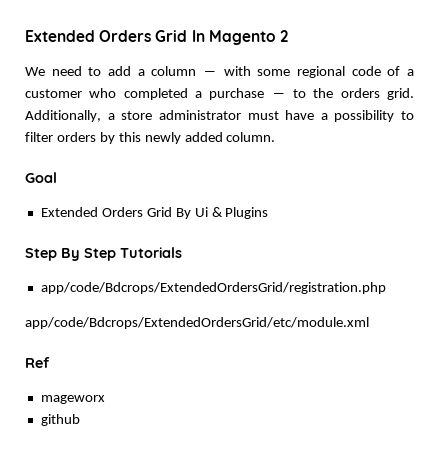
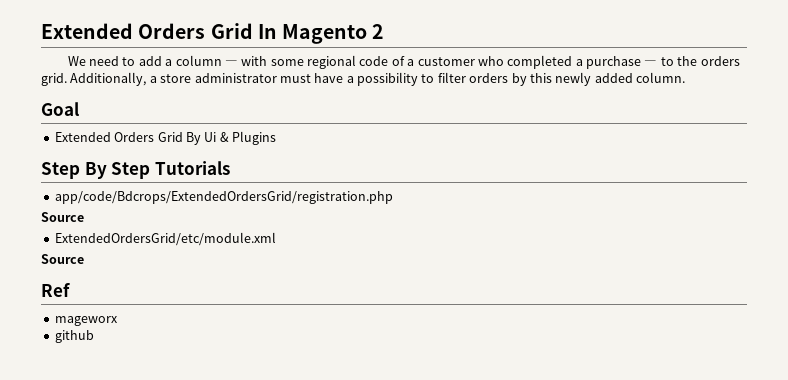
  app/code/Bdcrops/ExtendedOrdersGrid/registration.php
- app/code/Bdcrops/ExtendedOrdersGrid/etc/module.xml
+ Source
+ ExtendedOrdersGrid/etc/module.xml
+ Source

